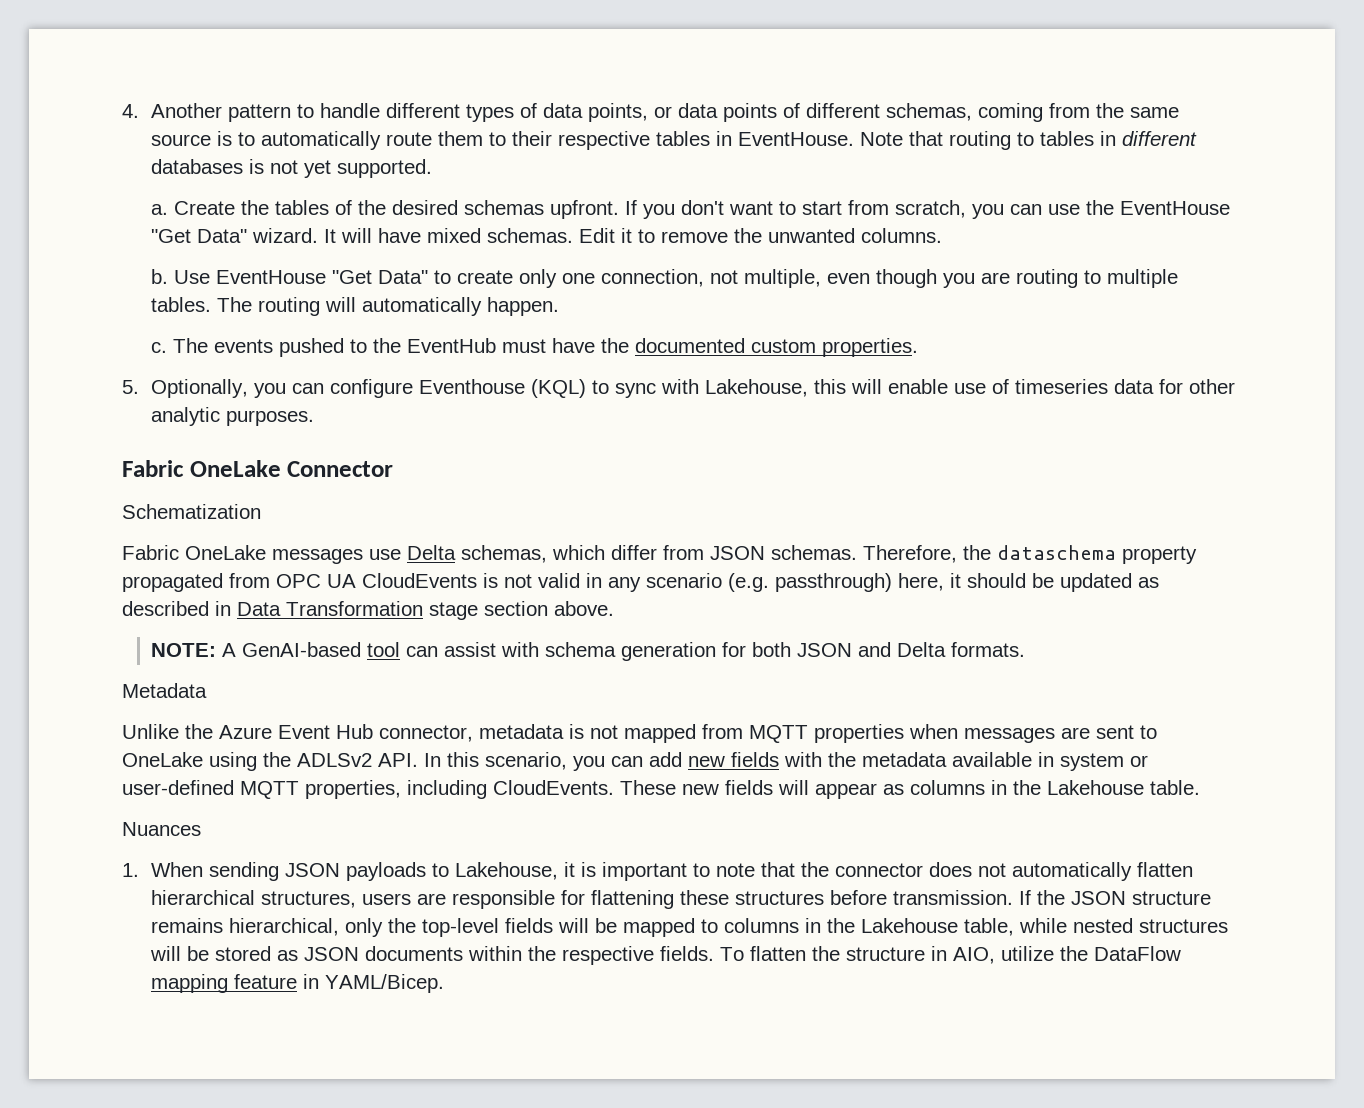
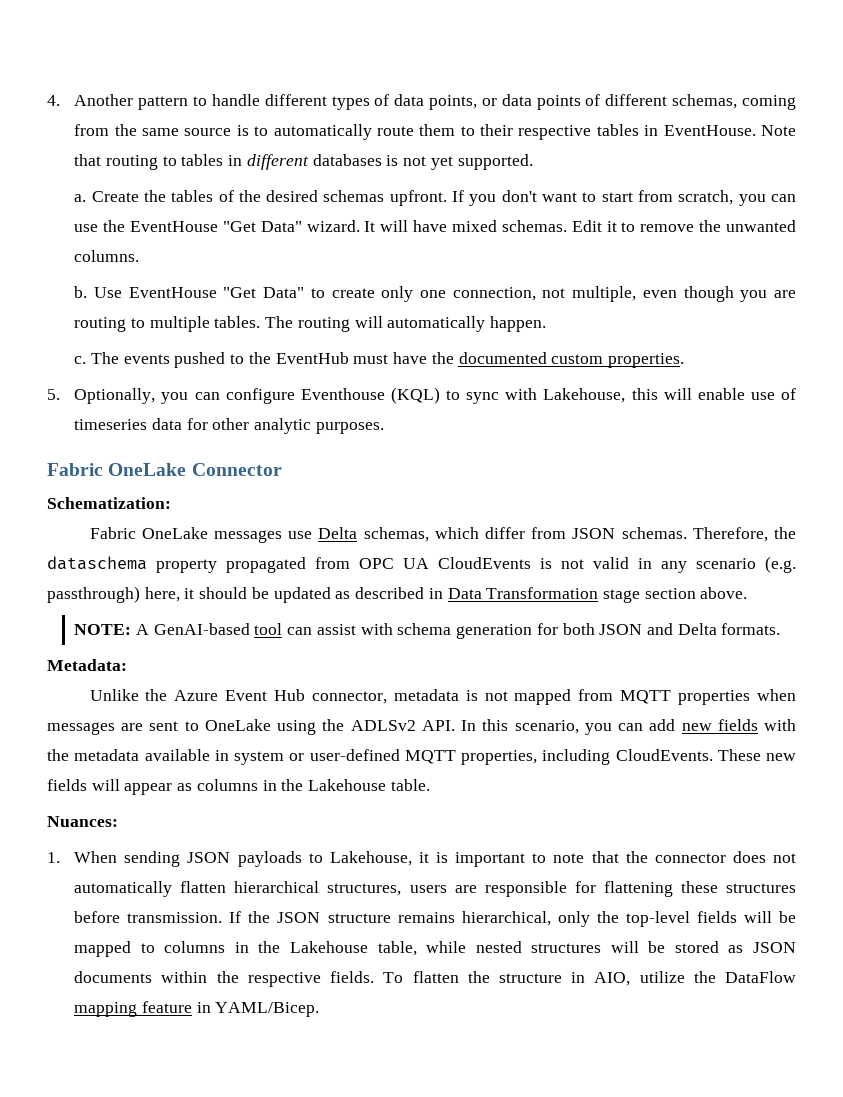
- Schematization
+ Schematization:
- Metadata
+ Metadata:
- Nuances
+ Nuances:

